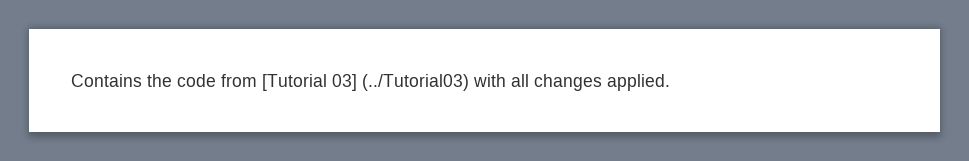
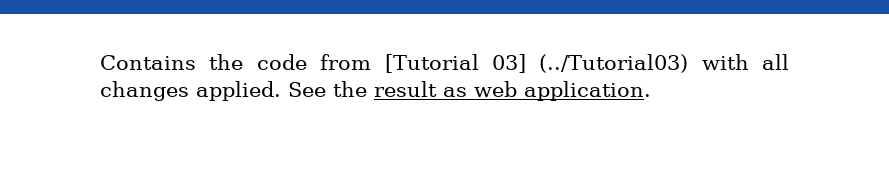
+ See the result as web application.

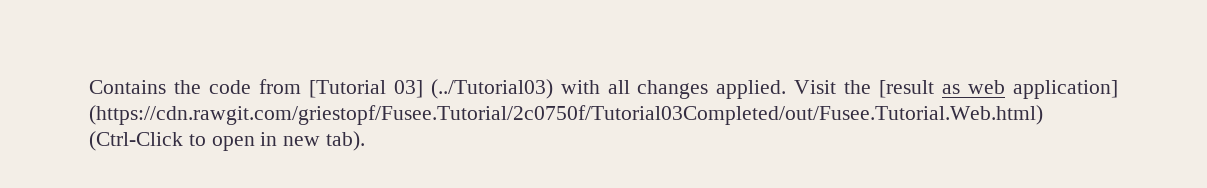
- See the result as web application.
+ Visit the [result as web application] (https://cdn.rawgit.com/griestopf/Fusee.Tutorial/2c0750f/Tutorial03Completed/out/Fusee.Tutorial.Web.html) (Ctrl-Click to open in new tab).

